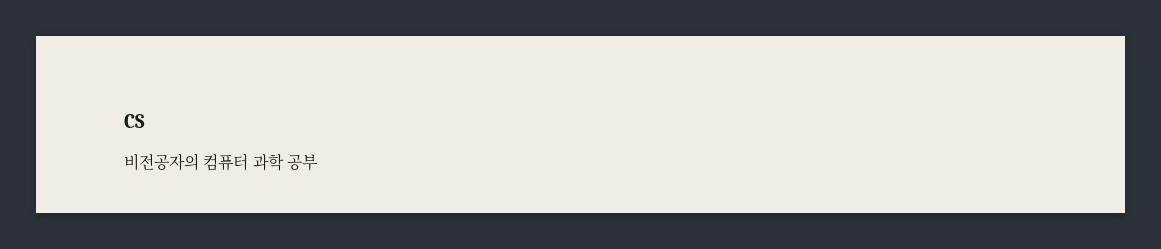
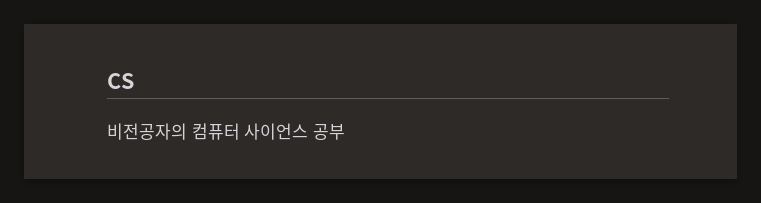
- 비전공자의 컴퓨터 과학 공부
+ 비전공자의 컴퓨터 사이언스 공부

